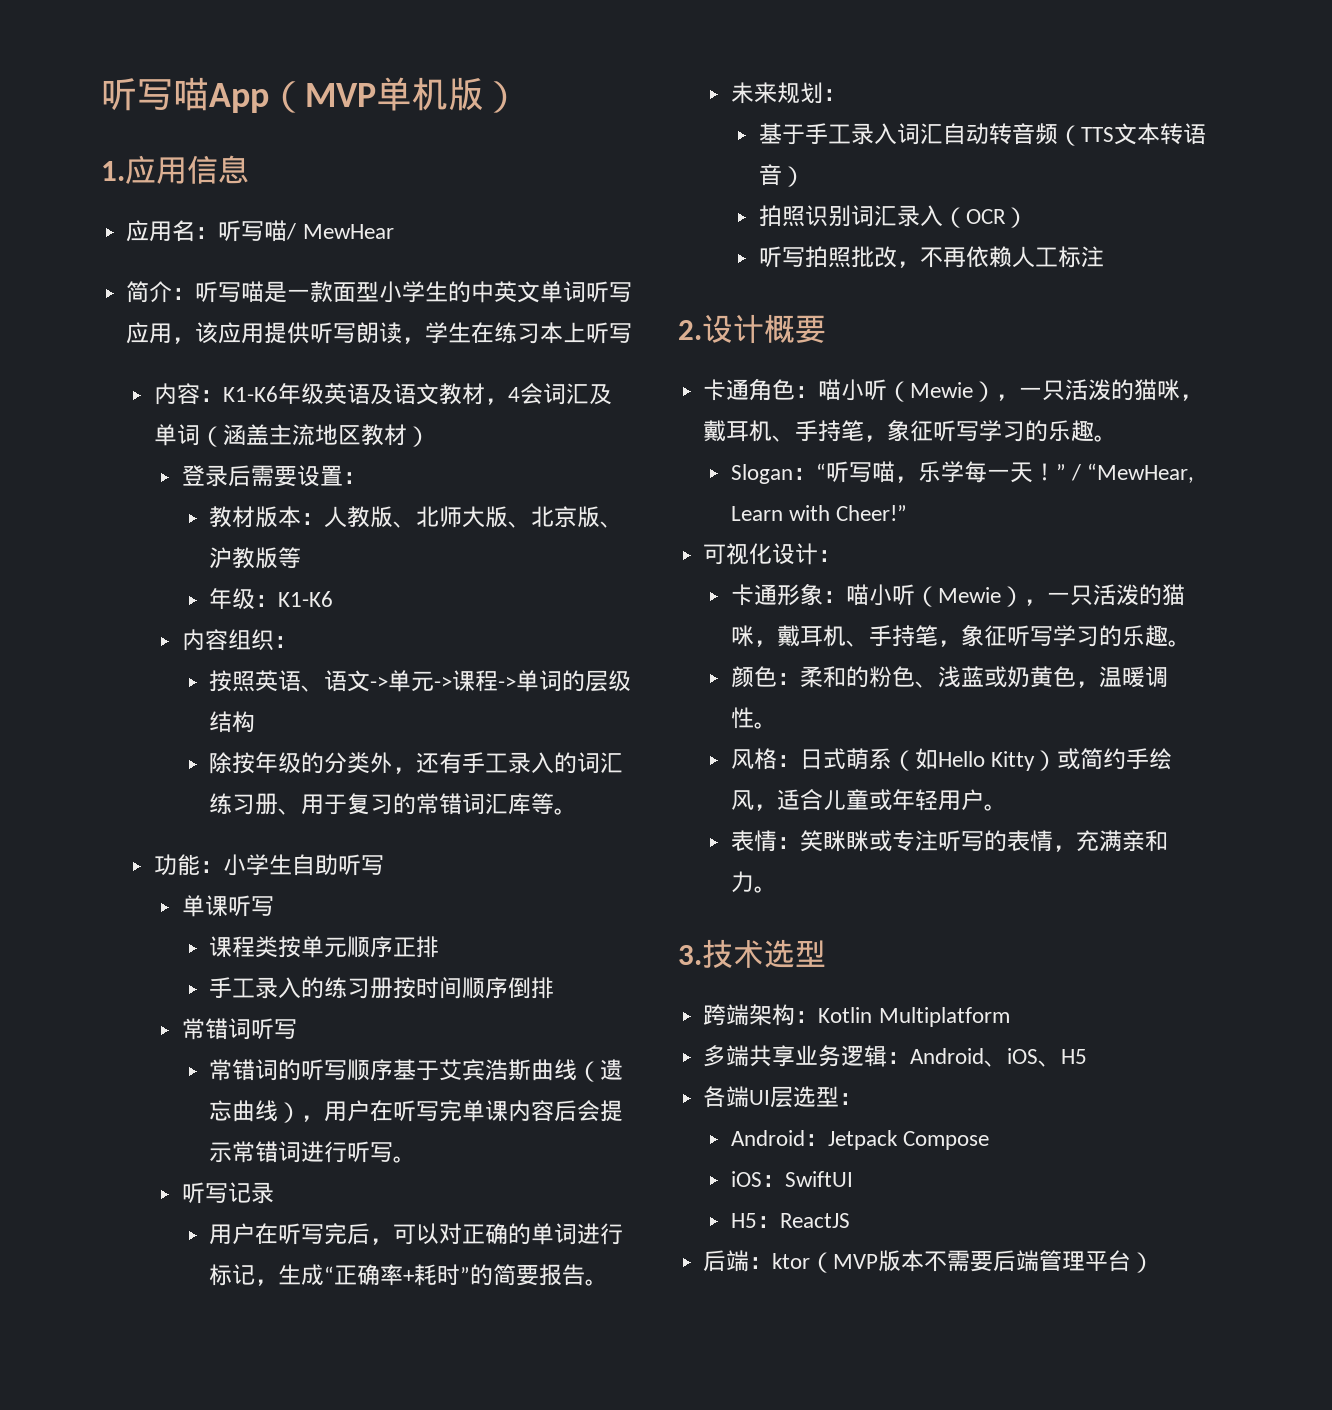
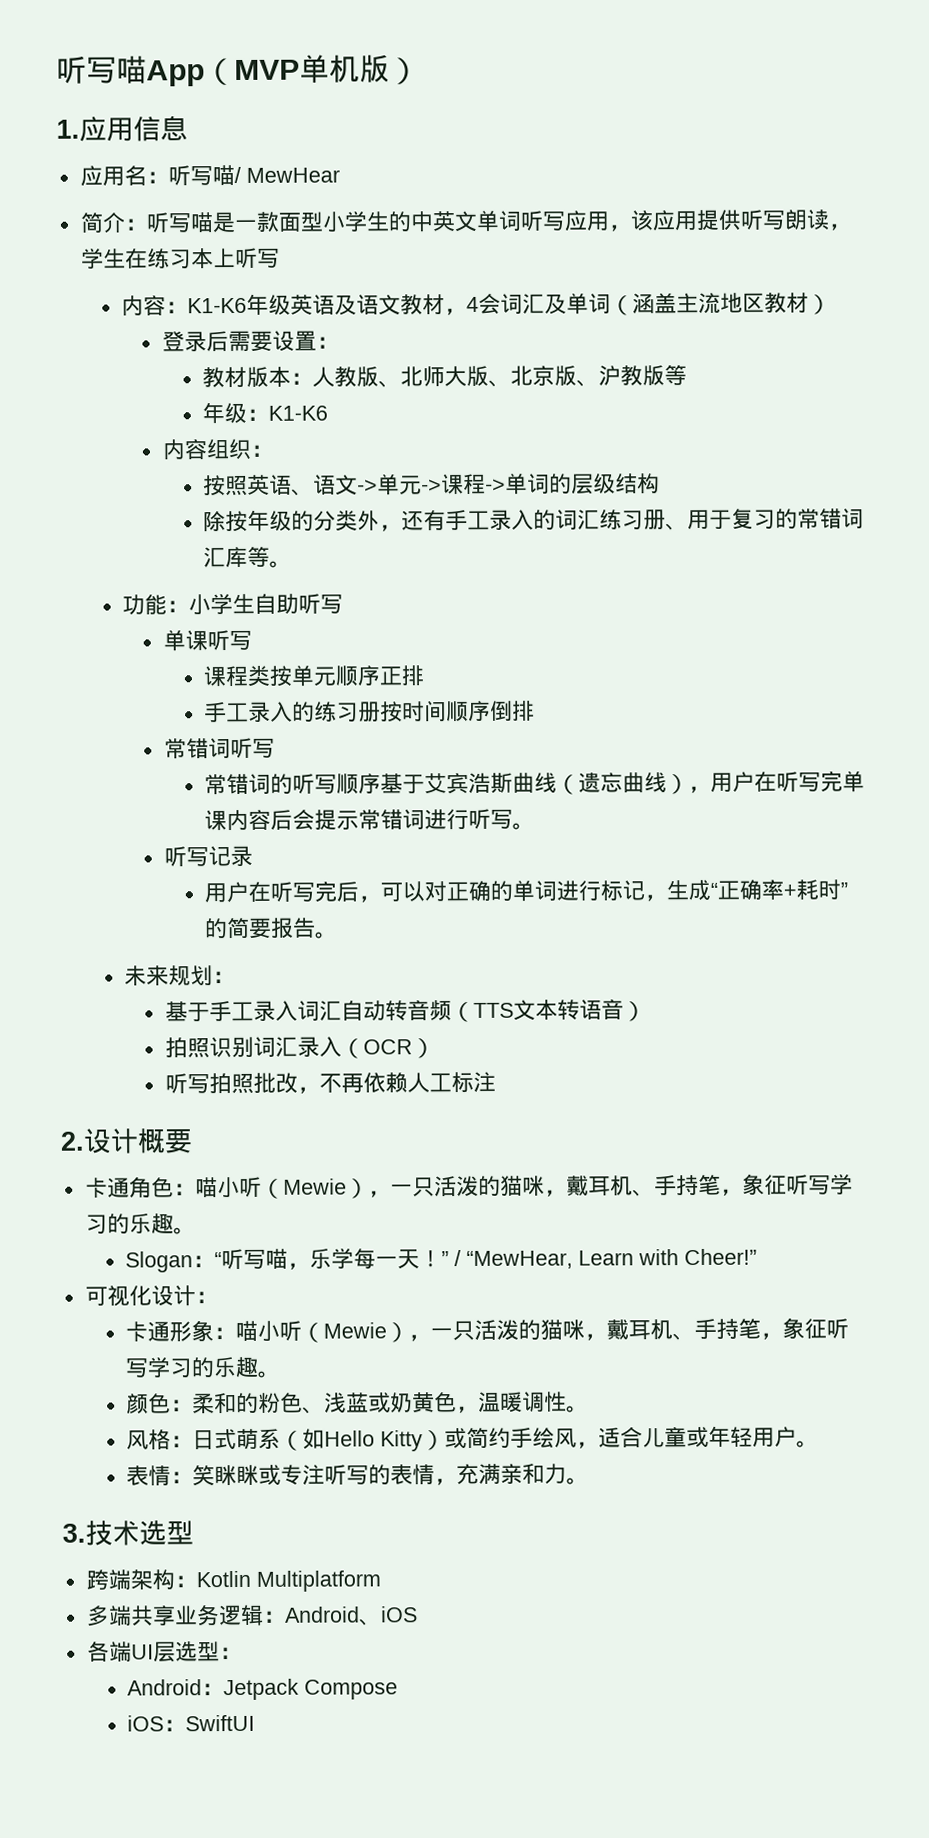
- 多端共享业务逻辑：Android、iOS、H5
+ 多端共享业务逻辑：Android、iOS
- H5：ReactJS
- 后端：ktor（MVP版本不需要后端管理平台）

